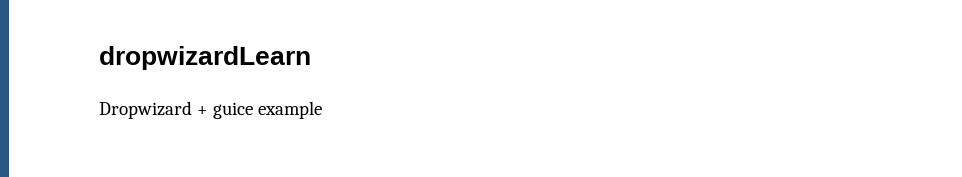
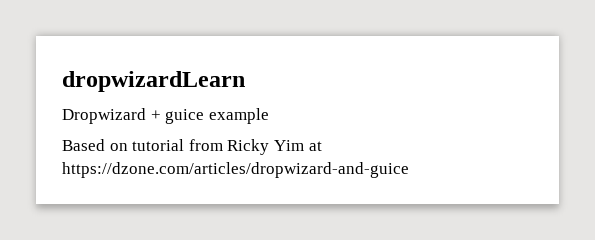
+ Based on tutorial from Ricky Yim at https://dzone.com/articles/dropwizard-and-guice

